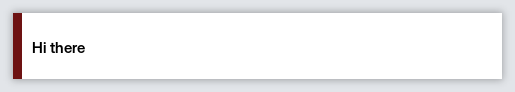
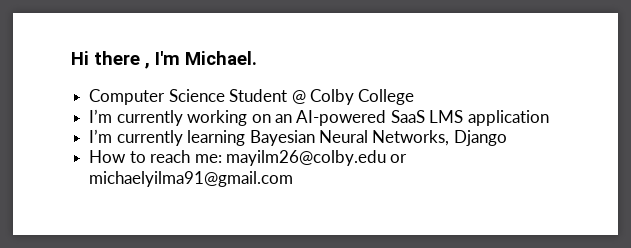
- Hi there
+ Hi there , I'm Michael.
+ Computer Science Student @ Colby College
+ I’m currently working on an AI-powered SaaS LMS application
+ I’m currently learning Bayesian Neural Networks, Django
+ How to reach me: mayilm26@colby.edu or michaelyilma91@gmail.com

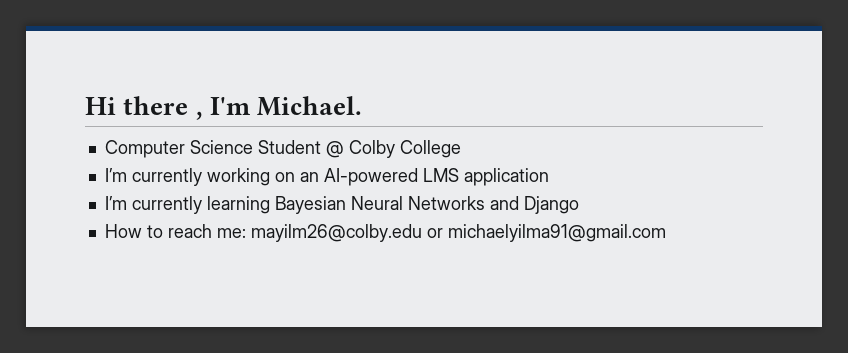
- I’m currently working on an AI-powered SaaS LMS application
+ I’m currently working on an AI-powered LMS application
- I’m currently learning Bayesian Neural Networks, Django
+ I’m currently learning Bayesian Neural Networks and Django

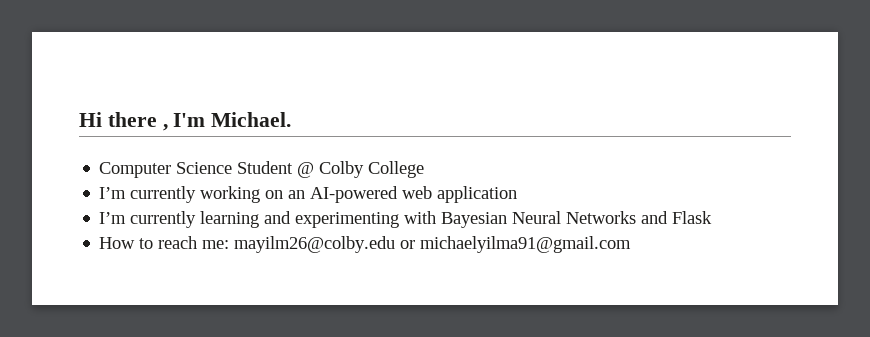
- I’m currently working on an AI-powered LMS application
+ I’m currently working on an AI-powered web application
- I’m currently learning Bayesian Neural Networks and Django
+ I’m currently learning and experimenting with Bayesian Neural Networks and Flask

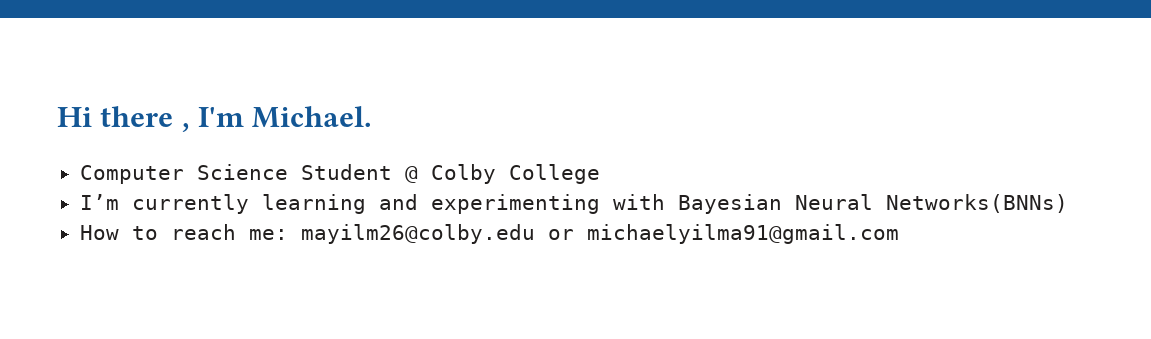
- I’m currently working on an AI-powered web application
- I’m currently learning and experimenting with Bayesian Neural Networks and Flask
+ I’m currently learning and experimenting with Bayesian Neural Networks(BNNs)

